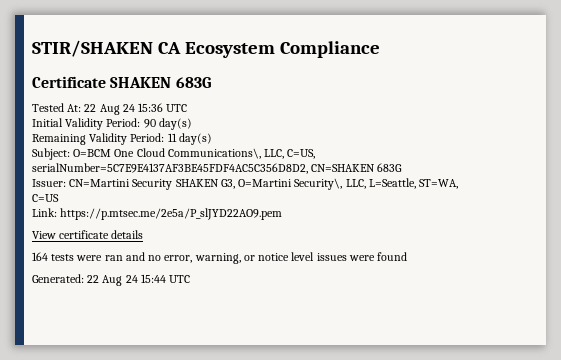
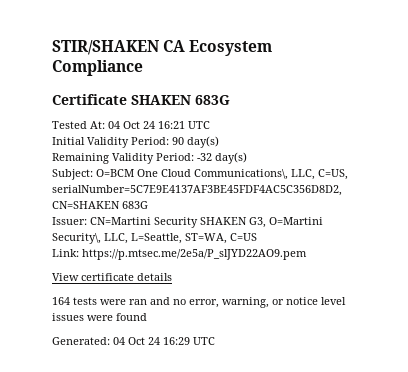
- Tested At: 22 Aug 24 15:36 UTC
+ Tested At: 04 Oct 24 16:21 UTC
- Remaining Validity Period: 11 day(s)
+ Remaining Validity Period: -32 day(s)
- Generated: 22 Aug 24 15:44 UTC
+ Generated: 04 Oct 24 16:29 UTC

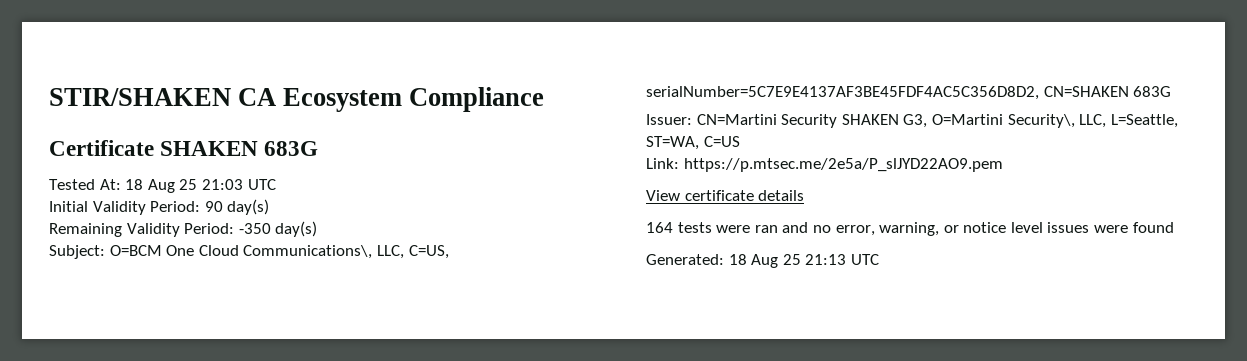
- Tested At: 04 Oct 24 16:21 UTC
+ Tested At: 18 Aug 25 21:03 UTC
- Remaining Validity Period: -32 day(s)
+ Remaining Validity Period: -350 day(s)
- Generated: 04 Oct 24 16:29 UTC
+ Generated: 18 Aug 25 21:13 UTC

